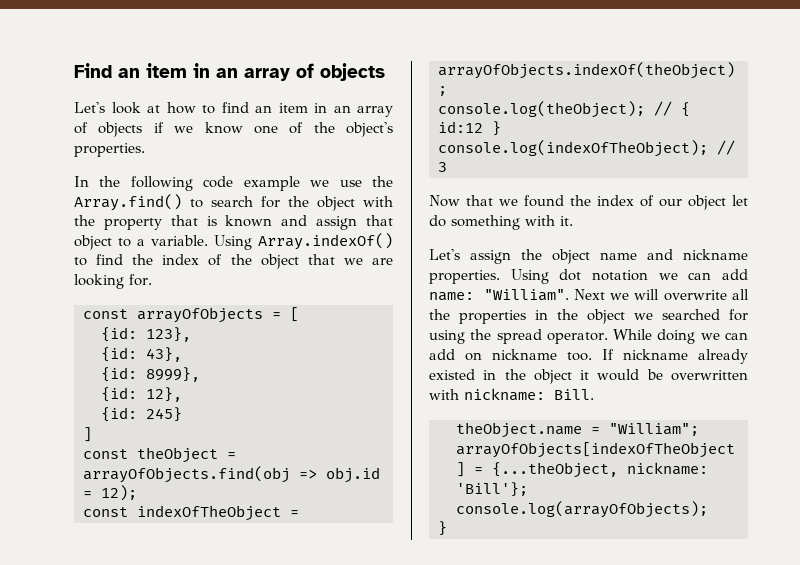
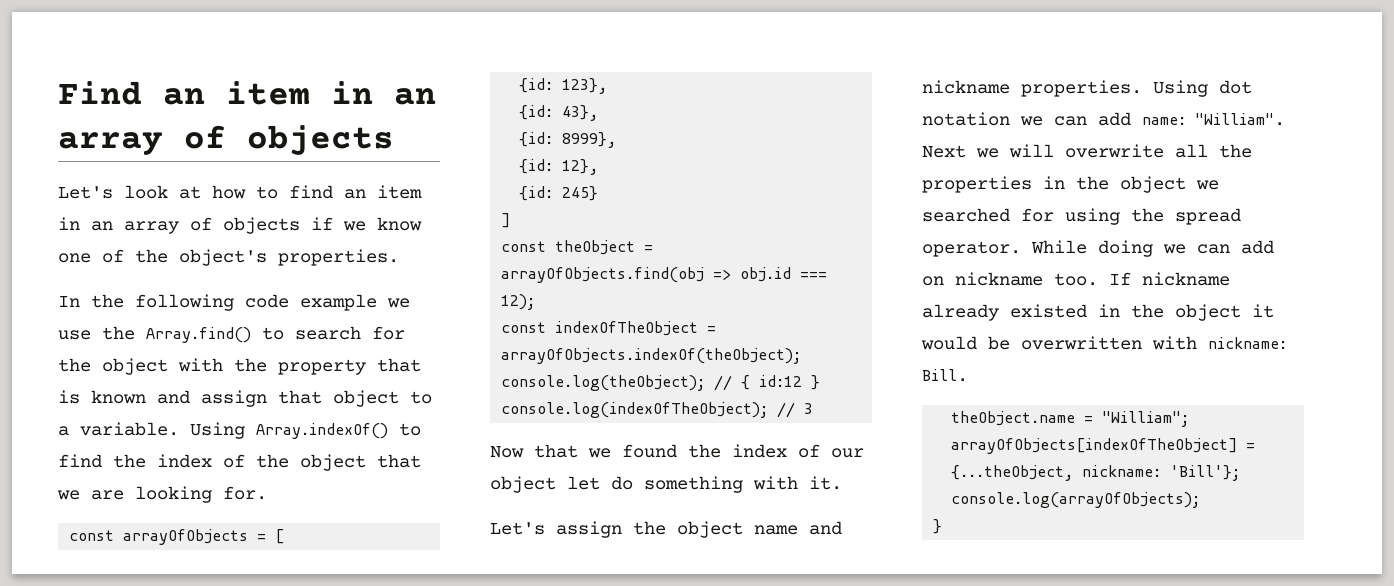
- const theObject = arrayOfObjects.find(obj => obj.id = 12);
+ const theObject = arrayOfObjects.find(obj => obj.id === 12);

